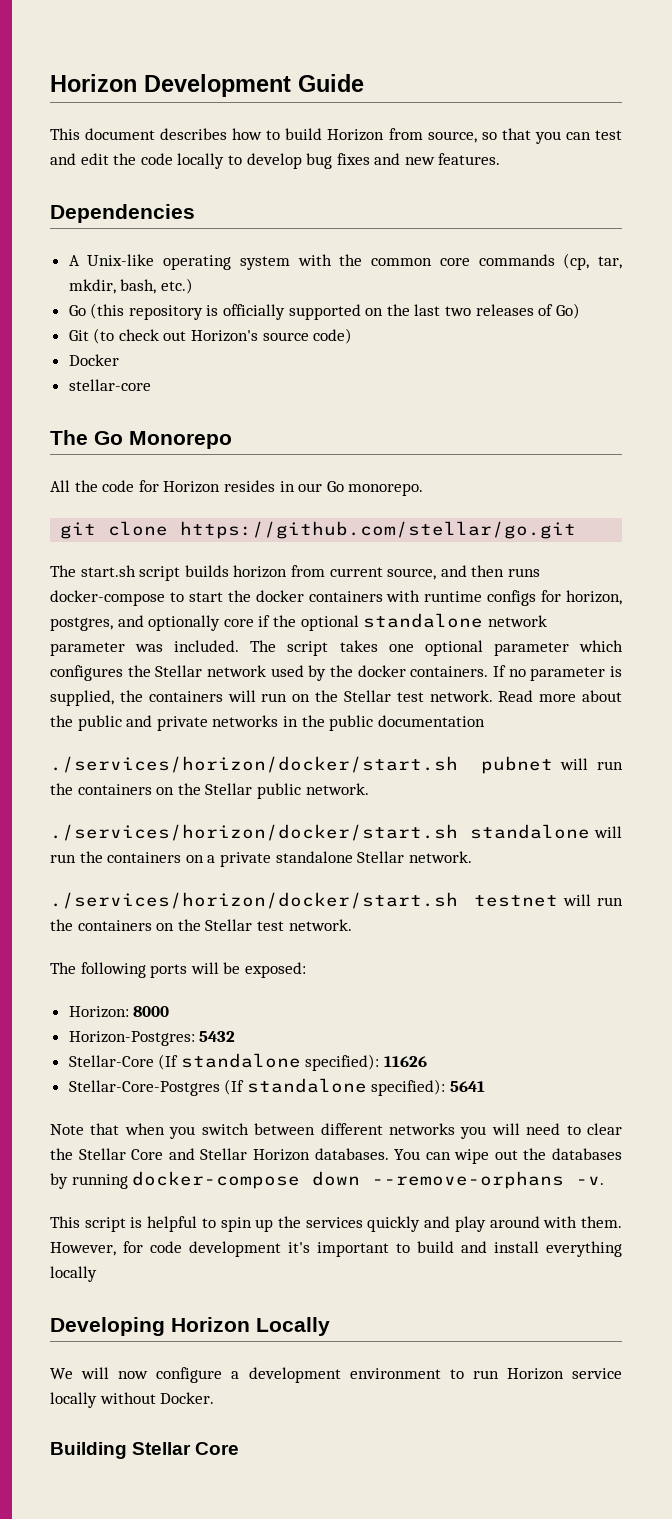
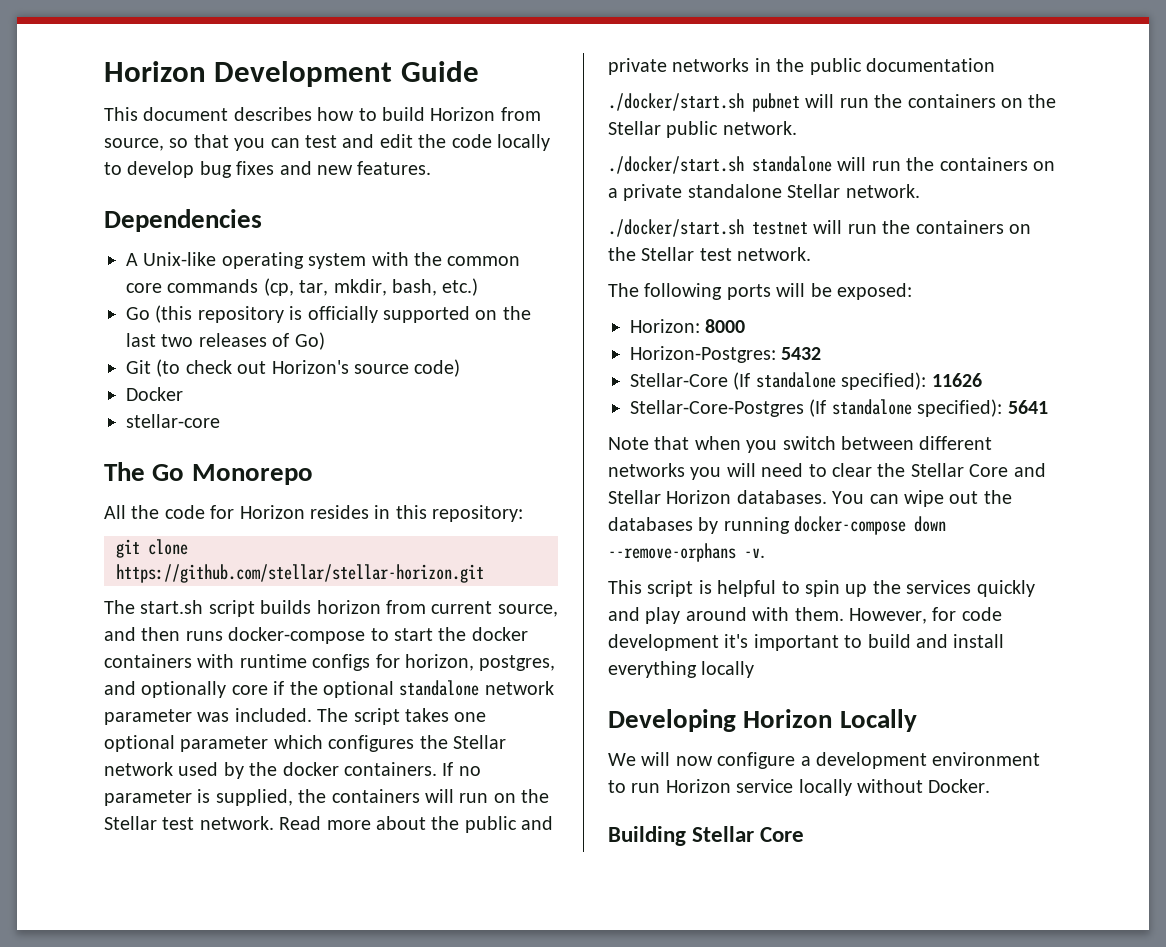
- All the code for Horizon resides in our Go monorepo.
+ All the code for Horizon resides in this repository:
- git clone https://github.com/stellar/go.git
+ git clone https://github.com/stellar/stellar-horizon.git
- ./services/horizon/docker/start.sh pubnet will run the containers on the Stellar public network.
+ ./docker/start.sh pubnet will run the containers on the Stellar public network.
- ./services/horizon/docker/start.sh standalone will run the containers on a private standalone Stellar network.
+ ./docker/start.sh standalone will run the containers on a private standalone Stellar network.
- ./services/horizon/docker/start.sh testnet will run the containers on the Stellar test network.
+ ./docker/start.sh testnet will run the containers on the Stellar test network.

